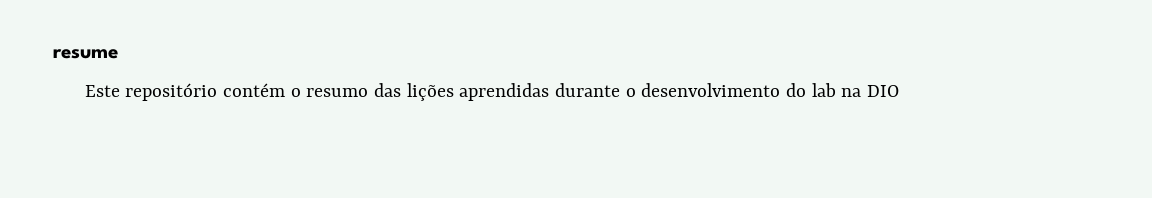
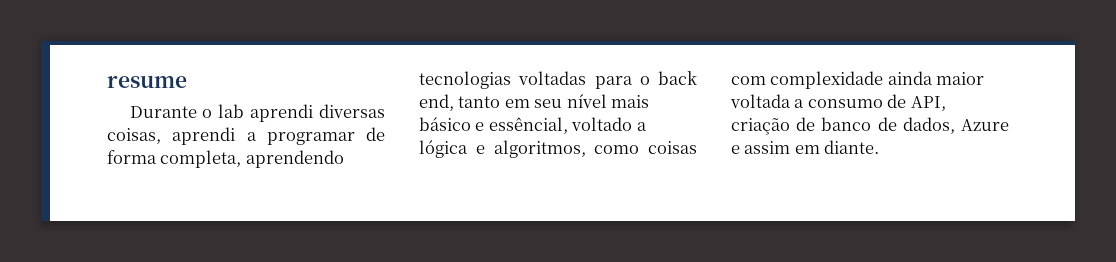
- Este repositório contém o resumo das lições aprendidas durante o desenvolvimento do lab na DIO
+ Durante o lab aprendi diversas coisas, aprendi a programar de forma completa, aprendendo tecnologias voltadas para o back end, tanto em seu nível mais básico e essêncial, voltado a lógica e algoritmos, como coisas com complexidade ainda maior voltada a consumo de API, criação de banco de dados, Azure e assim em diante.

